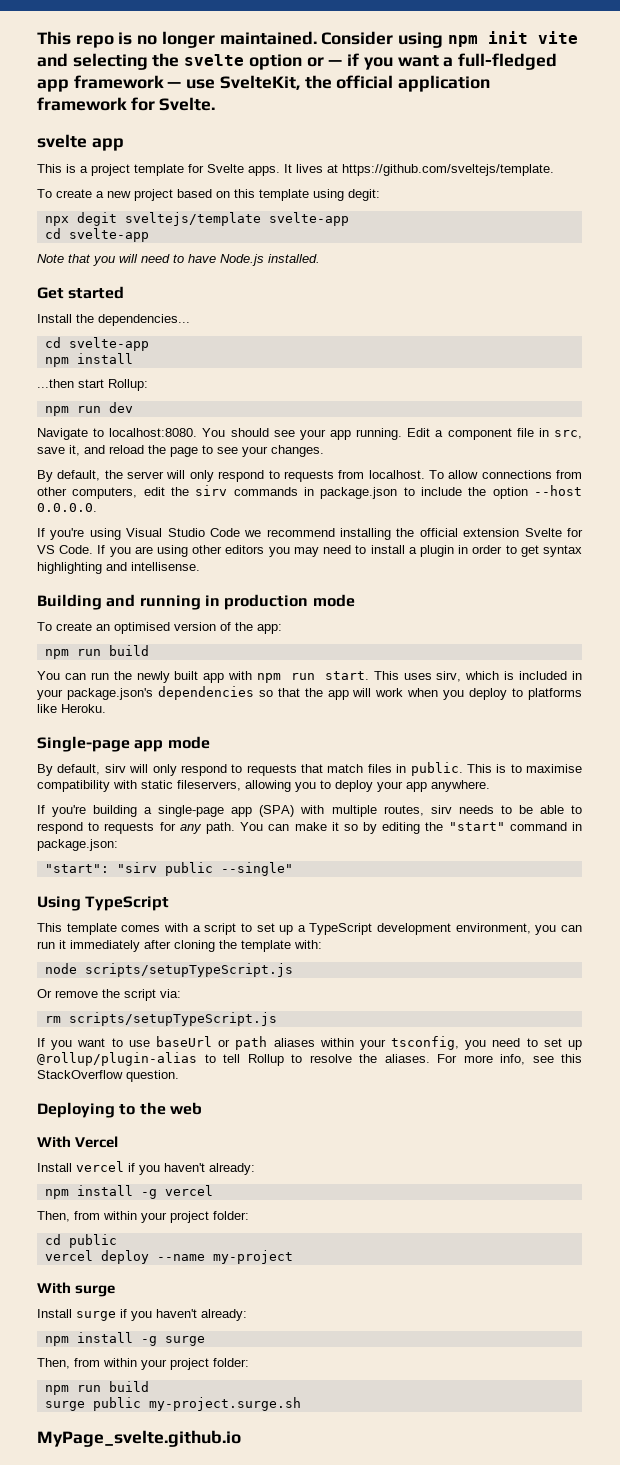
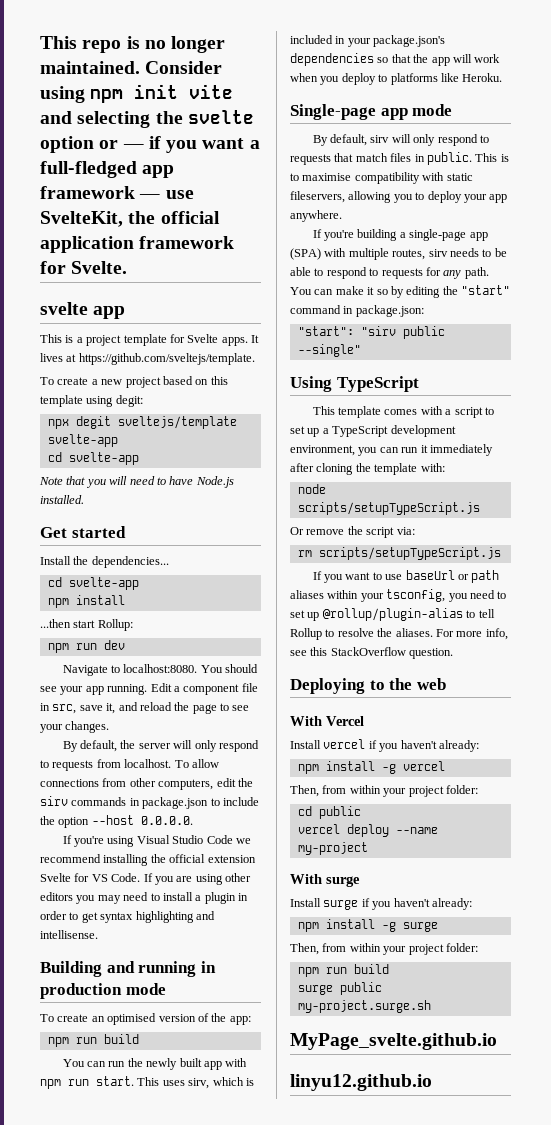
+ linyu12.github.io

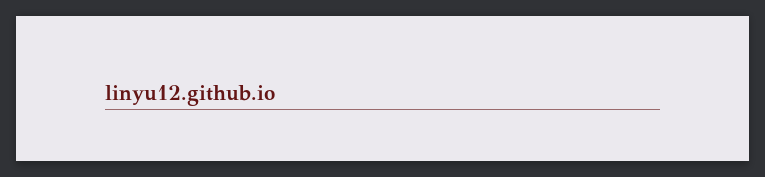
- This repo is no longer maintained. Consider using npm init vite and selecting the svelte option or — if you want a full-fledged app framework — use SvelteKit, the official application framework for Svelte.
- svelte app
- This is a project template for Svelte apps. It lives at https://github.com/sveltejs/template.
- To create a new project based on this template using degit:
- npx degit sveltejs/template svelte-app
- cd svelte-app
- Note that you will need to have Node.js installed.
- Get started
- Install the dependencies...
- cd svelte-app
- npm install
- ...then start Rollup:
- npm run dev
- Navigate to localhost:8080. You should see your app running. Edit a component file in src, save it, and reload the page to see your changes.
- By default, the server will only respond to requests from localhost. To allow connections from other computers, edit the sirv commands in package.json to include the option --host 0.0.0.0.
- If you're using Visual Studio Code we recommend installing the official extension Svelte for VS Code. If you are using other editors you may need to install a plugin in order to get syntax highlighting and intellisense.
- Building and running in production mode
- To create an optimised version of the app:
- npm run build
- You can run the newly built app with npm run start. This uses sirv, which is included in your package.json's dependencies so that the app will work when you deploy to platforms like Heroku.
- Single-page app mode
- By default, sirv will only respond to requests that match files in public. This is to maximise compatibility with static fileservers, allowing you to deploy your app anywhere.
- If you're building a single-page app (SPA) with multiple routes, sirv needs to be able to respond to requests for any path. You can make it so by editing the "start" command in package.json:
- "start": "sirv public --single"
- Using TypeScript
- This template comes with a script to set up a TypeScript development environment, you can run it immediately after cloning the template with:
- node scripts/setupTypeScript.js
- Or remove the script via:
- rm scripts/setupTypeScript.js
- If you want to use baseUrl or path aliases within your tsconfig, you need to set up @rollup/plugin-alias to tell Rollup to resolve the aliases. For more info, see this StackOverflow question.
- Deploying to the web
- With Vercel
- Install vercel if you haven't already:
- npm install -g vercel
- Then, from within your project folder:
- cd public
- vercel deploy --name my-project
- With surge
- Install surge if you haven't already:
- npm install -g surge
- Then, from within your project folder:
- npm run build
- surge public my-project.surge.sh
- MyPage_svelte.github.io

